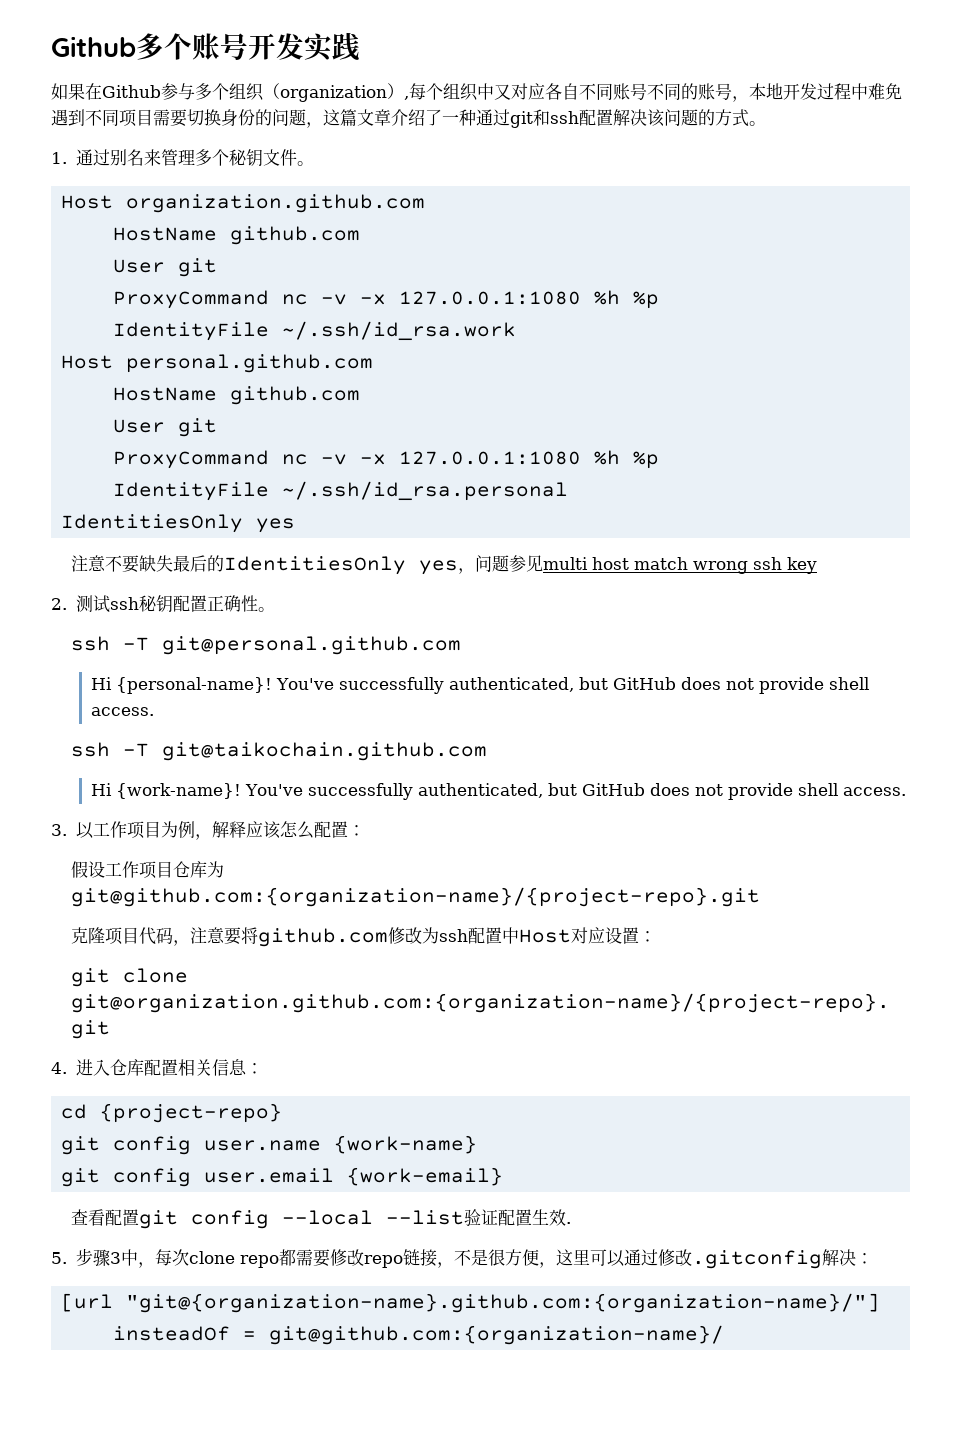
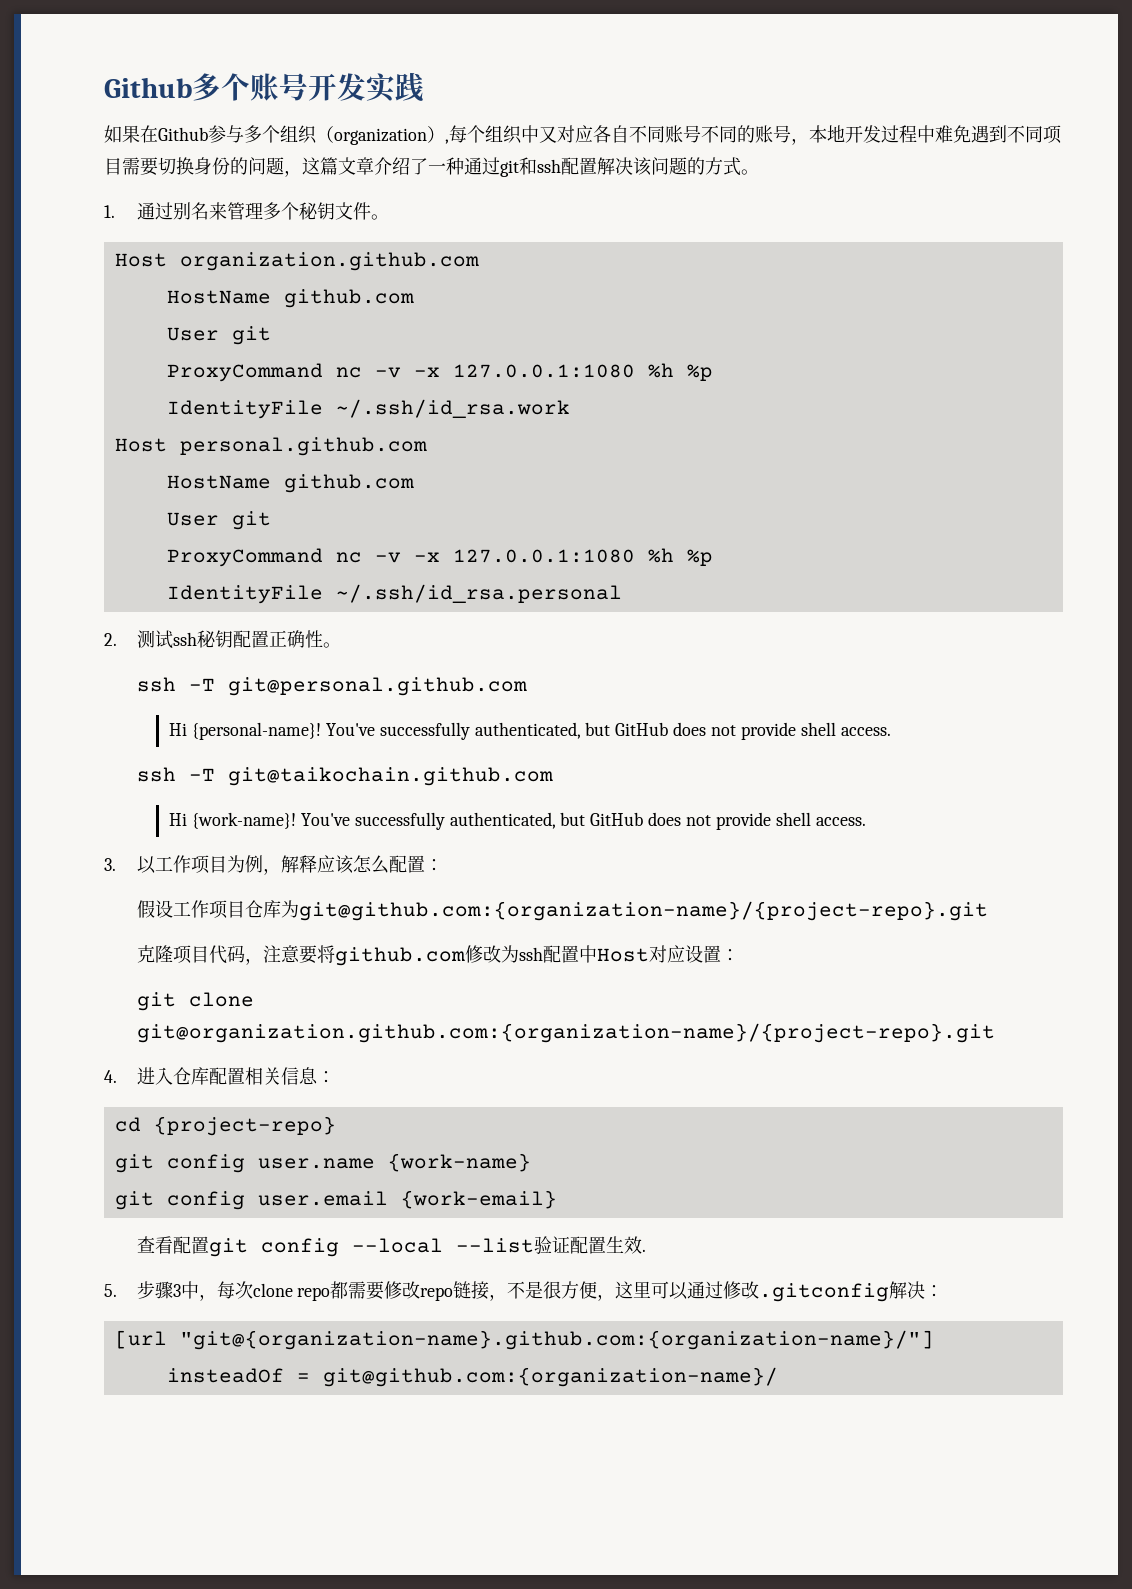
  IdentityFile ~/.ssh/id_rsa.personal
- IdentitiesOnly yes
- 注意不要缺失最后的IdentitiesOnly yes，问题参见multi host match wrong ssh key

